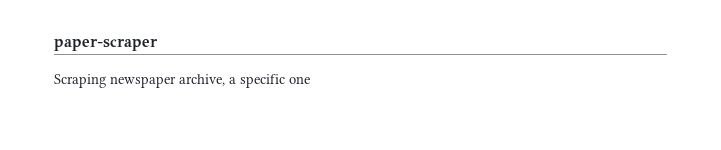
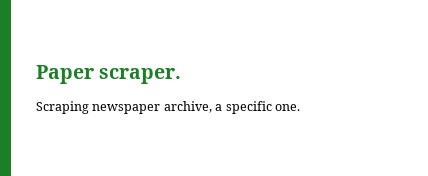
- paper-scraper
+ Paper scraper.
- Scraping newspaper archive, a specific one
+ Scraping newspaper archive, a specific one.

